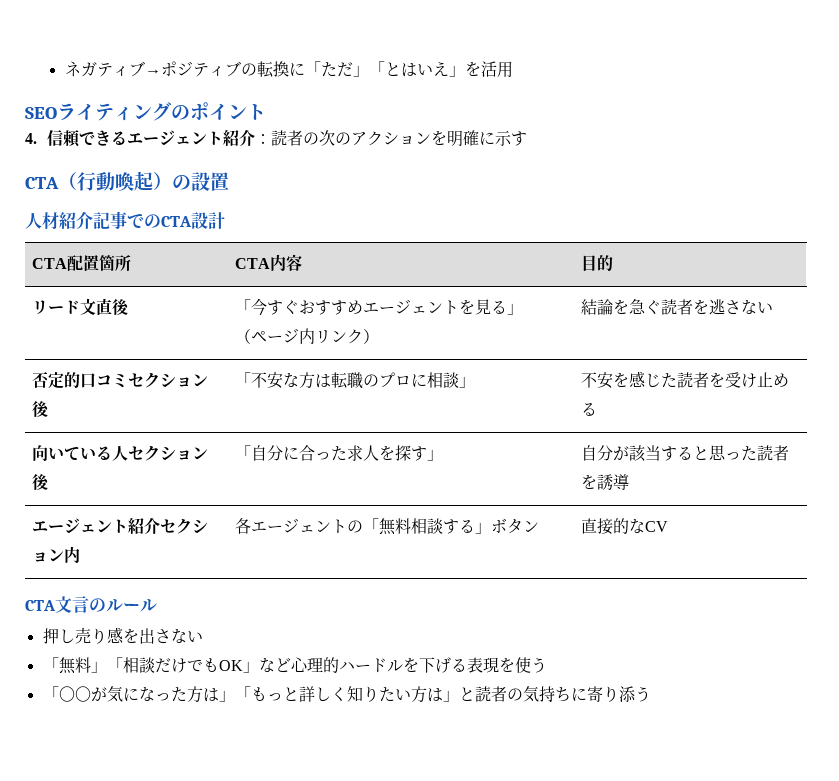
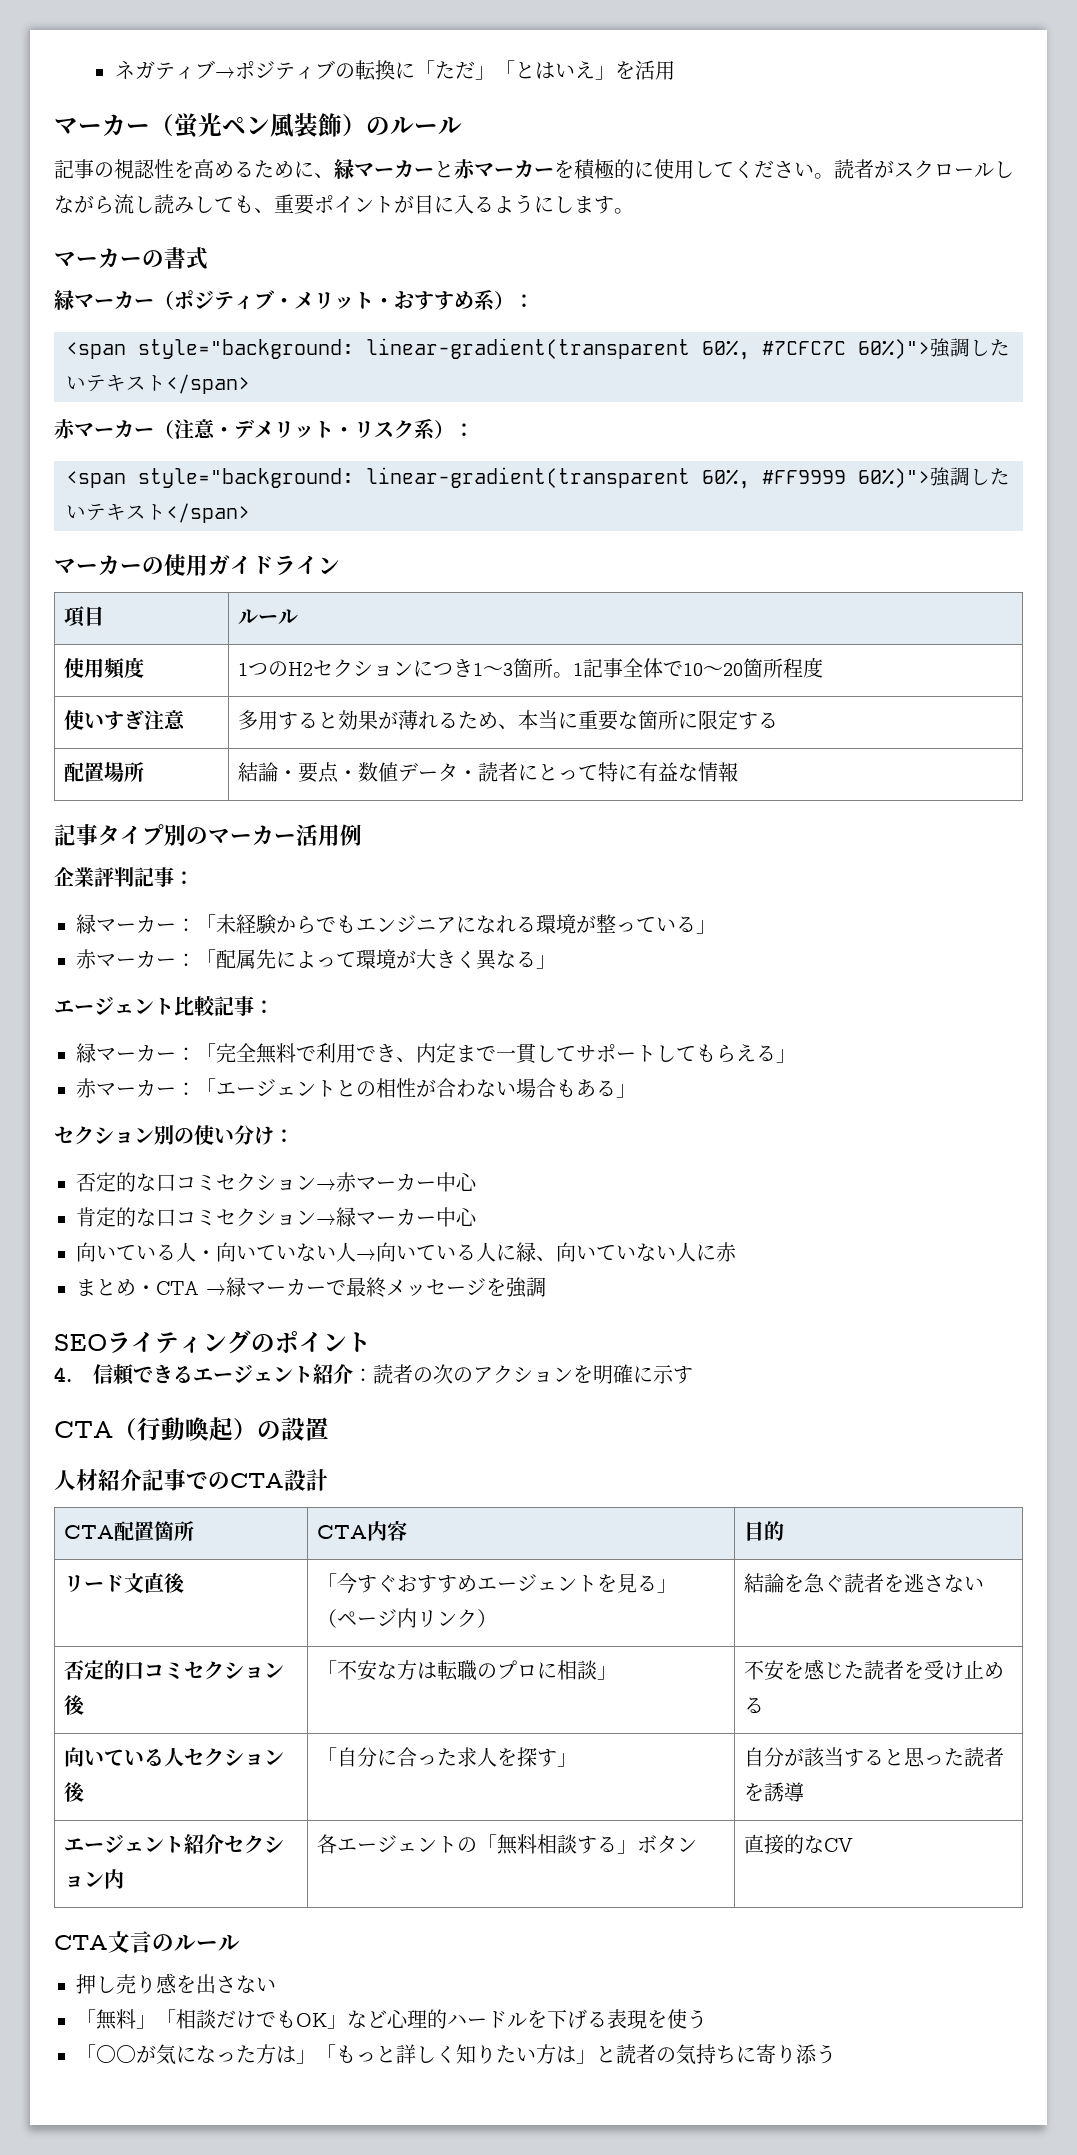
+ マーカー（蛍光ペン風装飾）のルール
+ 記事の視認性を高めるために、緑マーカーと赤マーカーを積極的に使用してください。読者がスクロールしながら流し読みしても、重要ポイントが目に入るようにします。
+ マーカーの書式
+ 緑マーカー（ポジティブ・メリット・おすすめ系）：
+ <span style="background: linear-gradient(transparent 60%, #7CFC7C 60%)">強調したいテキスト</span>
+ 赤マーカー（注意・デメリット・リスク系）：
+ <span style="background: linear-gradient(transparent 60%, #FF9999 60%)">強調したいテキスト</span>
+ マーカーの使用ガイドライン
+ 項目 | ルール
+ 使用頻度 | 1つのH2セクションにつき1〜3箇所。1記事全体で10〜20箇所程度
+ 使いすぎ注意 | 多用すると効果が薄れるため、本当に重要な箇所に限定する
+ 配置場所 | 結論・要点・数値データ・読者にとって特に有益な情報
+ 記事タイプ別のマーカー活用例
+ 企業評判記事：
+ 緑マーカー：「未経験からでもエンジニアになれる環境が整っている」
+ 赤マーカー：「配属先によって環境が大きく異なる」
+ エージェント比較記事：
+ 緑マーカー：「完全無料で利用でき、内定まで一貫してサポートしてもらえる」
+ 赤マーカー：「エージェントとの相性が合わない場合もある」
+ セクション別の使い分け：
+ 否定的な口コミセクション→赤マーカー中心
+ 肯定的な口コミセクション→緑マーカー中心
+ 向いている人・向いていない人→向いている人に緑、向いていない人に赤
+ まとめ・CTA →緑マーカーで最終メッセージを強調

